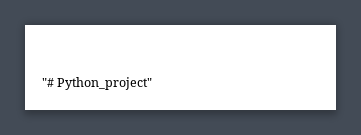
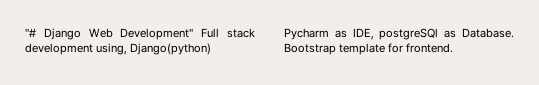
- "# Python_project"
+ "# Django Web Development" Full stack development using, Django(python) Pycharm as IDE, postgreSQl as Database. Bootstrap template for frontend.

